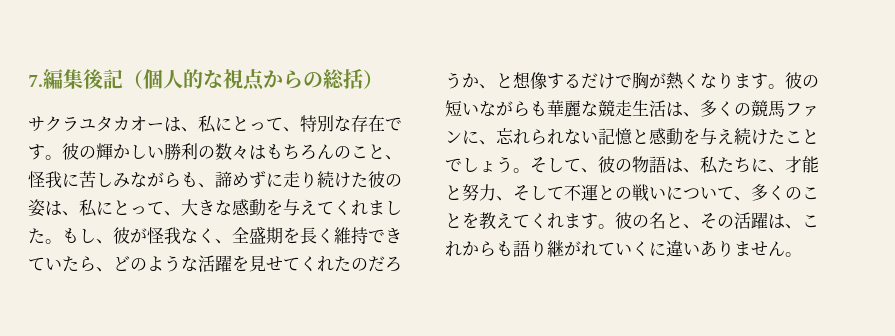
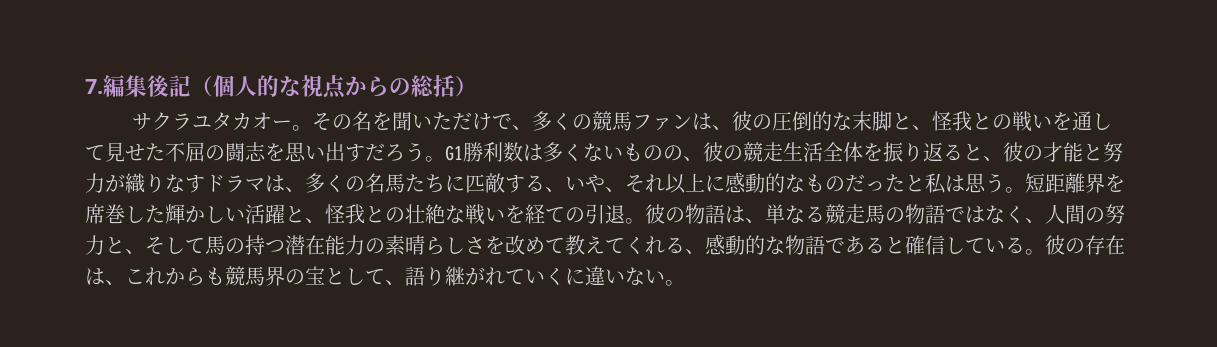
- サクラユタカオーは、私にとって、特別な存在です。彼の輝かしい勝利の数々はもちろんのこと、怪我に苦しみながらも、諦めずに走り続けた彼の姿は、私にとって、大きな感動を与えてくれました。もし、彼が怪我なく、全盛期を長く維持できていたら、どのような活躍を見せてくれたのだろうか、と想像するだけで胸が熱くなります。彼の短いながらも華麗な競走生活は、多くの競馬ファンに、忘れられない記憶と感動を与え続けたことでしょう。そして、彼の物語は、私たちに、才能と努力、そして不運との戦いについて、多くのことを教えてくれます。彼の名と、その活躍は、これからも語り継がれていくに違いありません。
+ サクラユタカオー。その名を聞いただけで、多くの競馬ファンは、彼の圧倒的な末脚と、怪我との戦いを通して見せた不屈の闘志を思い出すだろう。G1勝利数は多くないものの、彼の競走生活全体を振り返ると、彼の才能と努力が織りなすドラマは、多くの名馬たちに匹敵する、いや、それ以上に感動的なものだったと私は思う。短距離界を席巻した輝かしい活躍と、怪我との壮絶な戦いを経ての引退。彼の物語は、単なる競走馬の物語ではなく、人間の努力と、そして馬の持つ潜在能力の素晴らしさを改めて教えてくれる、感動的な物語であると確信している。彼の存在は、これからも競馬界の宝として、語り継がれていくに違いない。

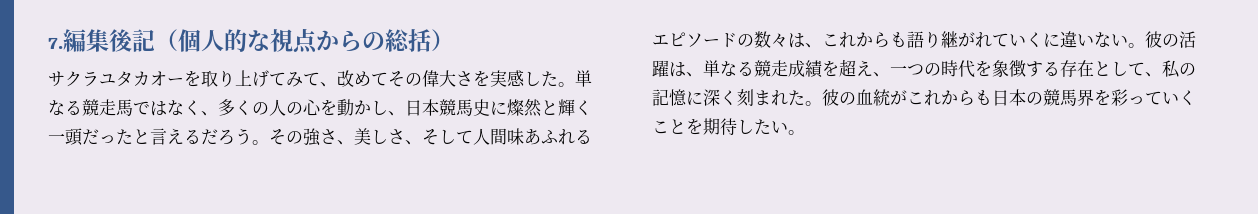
- サクラユタカオー。その名を聞いただけで、多くの競馬ファンは、彼の圧倒的な末脚と、怪我との戦いを通して見せた不屈の闘志を思い出すだろう。G1勝利数は多くないものの、彼の競走生活全体を振り返ると、彼の才能と努力が織りなすドラマは、多くの名馬たちに匹敵する、いや、それ以上に感動的なものだったと私は思う。短距離界を席巻した輝かしい活躍と、怪我との壮絶な戦いを経ての引退。彼の物語は、単なる競走馬の物語ではなく、人間の努力と、そして馬の持つ潜在能力の素晴らしさを改めて教えてくれる、感動的な物語であると確信している。彼の存在は、これからも競馬界の宝として、語り継がれていくに違いない。
+ サクラユタカオーを取り上げてみて、改めてその偉大さを実感した。単なる競走馬ではなく、多くの人の心を動かし、日本競馬史に燦然と輝く一頭だったと言えるだろう。その強さ、美しさ、そして人間味あふれるエピソードの数々は、これからも語り継がれていくに違いない。
+ 彼の活躍は、単なる競走成績を超え、一つの時代を象徴する存在として、私の記憶に深く刻まれた。彼の血統がこれからも日本の競馬界を彩っていくことを期待したい。

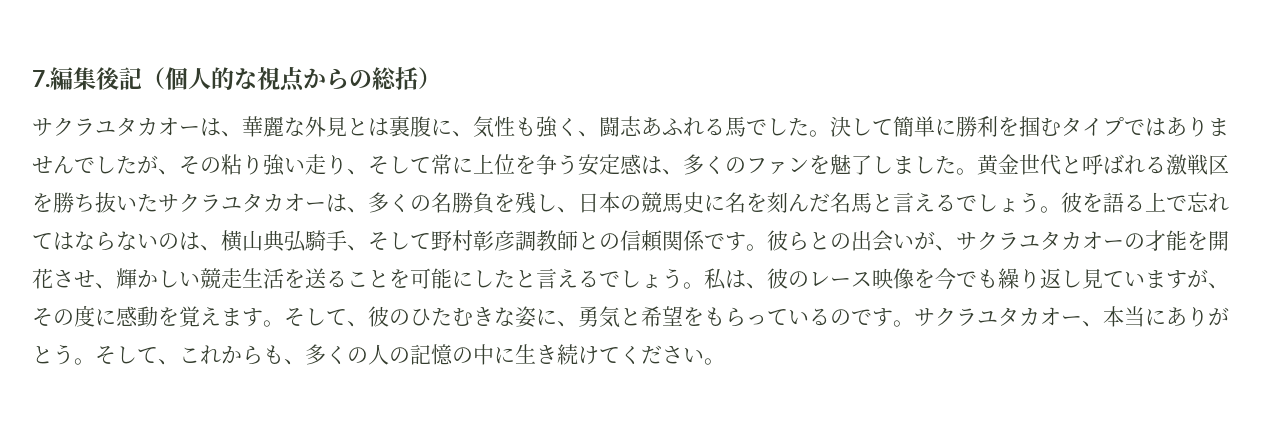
- サクラユタカオーを取り上げてみて、改めてその偉大さを実感した。単なる競走馬ではなく、多くの人の心を動かし、日本競馬史に燦然と輝く一頭だったと言えるだろう。その強さ、美しさ、そして人間味あふれるエピソードの数々は、これからも語り継がれていくに違いない。彼の活躍は、単なる競走成績を超え、一つの時代を象徴する存在として、私の記憶に深く刻まれた。彼の血統がこれからも日本の競馬界を彩っていくことを期待したい。
+ サクラユタカオーは、華麗な外見とは裏腹に、気性も強く、闘志あふれる馬でした。決して簡単に勝利を掴むタイプではありませんでしたが、その粘り強い走り、そして常に上位を争う安定感は、多くのファンを魅了しました。黄金世代と呼ばれる激戦区を勝ち抜いたサクラユタカオーは、多くの名勝負を残し、日本の競馬史に名を刻んだ名馬と言えるでしょう。彼を語る上で忘れてはならないのは、横山典弘騎手、そして野村彰彦調教師との信頼関係です。彼らとの出会いが、サクラユタカオーの才能を開花させ、輝かしい競走生活を送ることを可能にしたと言えるでしょう。私は、彼のレース映像を今でも繰り返し見ていますが、その度に感動を覚えます。そして、彼のひたむきな姿に、勇気と希望をもらっているのです。サクラユタカオー、本当にありがとう。そして、これからも、多くの人の記憶の中に生き続けてください。

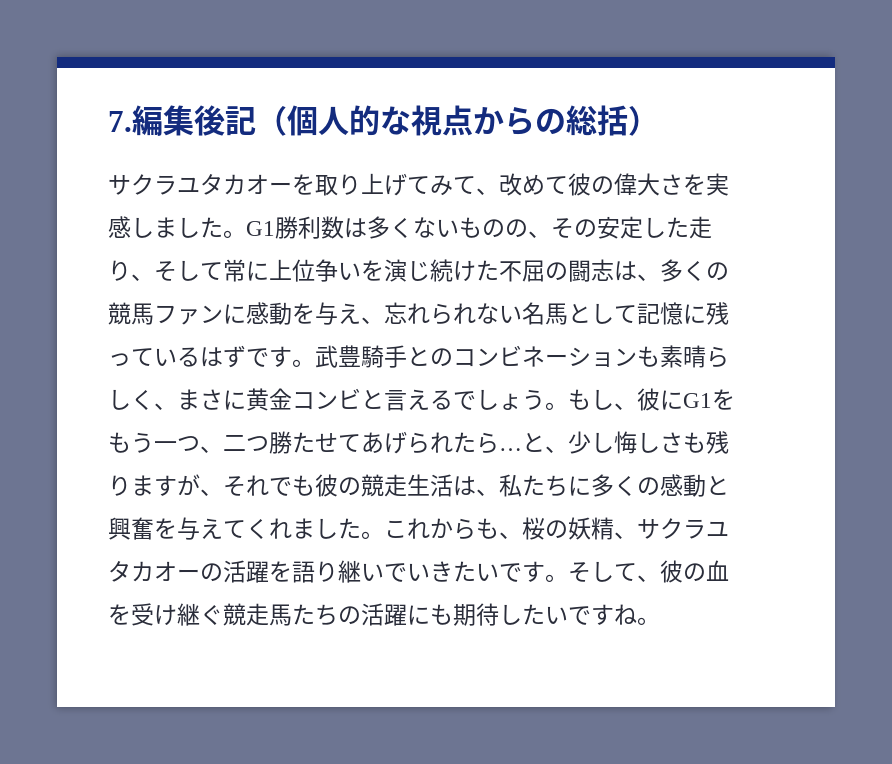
- サクラユタカオーは、華麗な外見とは裏腹に、気性も強く、闘志あふれる馬でした。決して簡単に勝利を掴むタイプではありませんでしたが、その粘り強い走り、そして常に上位を争う安定感は、多くのファンを魅了しました。黄金世代と呼ばれる激戦区を勝ち抜いたサクラユタカオーは、多くの名勝負を残し、日本の競馬史に名を刻んだ名馬と言えるでしょう。彼を語る上で忘れてはならないのは、横山典弘騎手、そして野村彰彦調教師との信頼関係です。彼らとの出会いが、サクラユタカオーの才能を開花させ、輝かしい競走生活を送ることを可能にしたと言えるでしょう。私は、彼のレース映像を今でも繰り返し見ていますが、その度に感動を覚えます。そして、彼のひたむきな姿に、勇気と希望をもらっているのです。サクラユタカオー、本当にありがとう。そして、これからも、多くの人の記憶の中に生き続けてください。
+ サクラユタカオーを取り上げてみて、改めて彼の偉大さを実感しました。G1勝利数は多くないものの、その安定した走り、そして常に上位争いを演じ続けた不屈の闘志は、多くの競馬ファンに感動を与え、忘れられない名馬として記憶に残っているはずです。武豊騎手とのコンビネーションも素晴らしく、まさに黄金コンビと言えるでしょう。もし、彼にG1をもう一つ、二つ勝たせてあげられたら…と、少し悔しさも残りますが、それでも彼の競走生活は、私たちに多くの感動と興奮を与えてくれました。これからも、桜の妖精、サクラユタカオーの活躍を語り継いでいきたいです。そして、彼の血を受け継ぐ競走馬たちの活躍にも期待したいですね。

